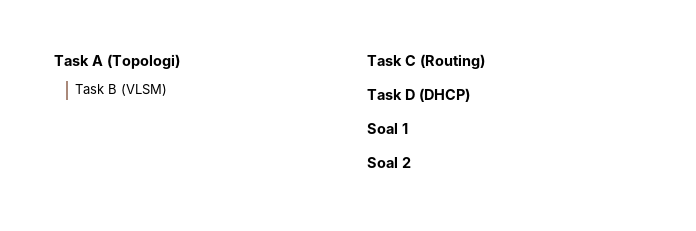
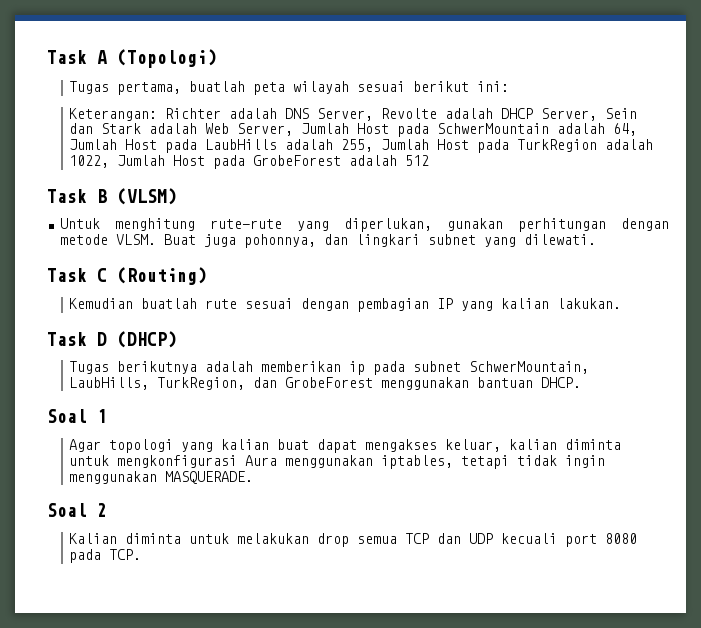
+ Tugas pertama, buatlah peta wilayah sesuai berikut ini:
+ Keterangan: Richter adalah DNS Server, Revolte adalah DHCP Server, Sein dan Stark adalah Web Server, Jumlah Host pada SchwerMountain adalah 64, Jumlah Host pada LaubHills adalah 255, Jumlah Host pada TurkRegion adalah 1022, Jumlah Host pada GrobeForest adalah 512
  Task B (VLSM)
+ Untuk menghitung rute-rute yang diperlukan, gunakan perhitungan dengan metode VLSM. Buat juga pohonnya, dan lingkari subnet yang dilewati.
  Task C (Routing)
+ Kemudian buatlah rute sesuai dengan pembagian IP yang kalian lakukan.
  Task D (DHCP)
+ Tugas berikutnya adalah memberikan ip pada subnet SchwerMountain, LaubHills, TurkRegion, dan GrobeForest menggunakan bantuan DHCP.
  Soal 1
+ Agar topologi yang kalian buat dapat mengakses keluar, kalian diminta untuk mengkonfigurasi Aura menggunakan iptables, tetapi tidak ingin menggunakan MASQUERADE.
  Soal 2
+ Kalian diminta untuk melakukan drop semua TCP dan UDP kecuali port 8080 pada TCP.

